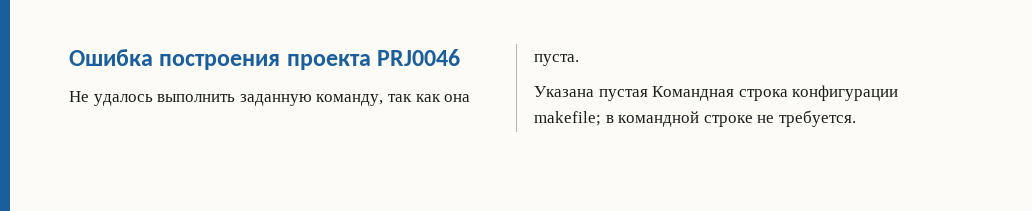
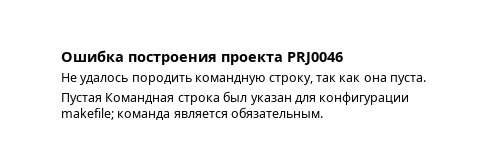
- Не удалось выполнить заданную команду, так как она пуста.
+ Не удалось породить командную строку, так как она пуста.
- Указана пустая Командная строка конфигурации makefile; в командной строке не требуется.
+ Пустая Командная строка был указан для конфигурации makefile; команда является обязательным.

